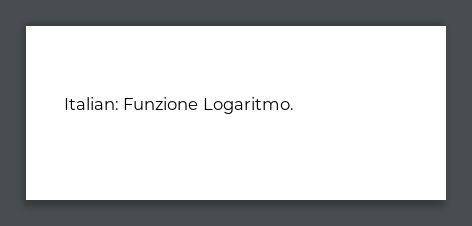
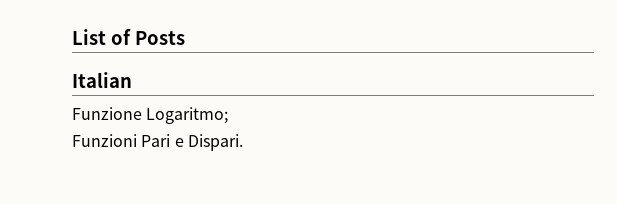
- Italian: Funzione Logaritmo.
+ List of Posts
+ Italian
+ Funzione Logaritmo;
+ Funzioni Pari e Dispari.

